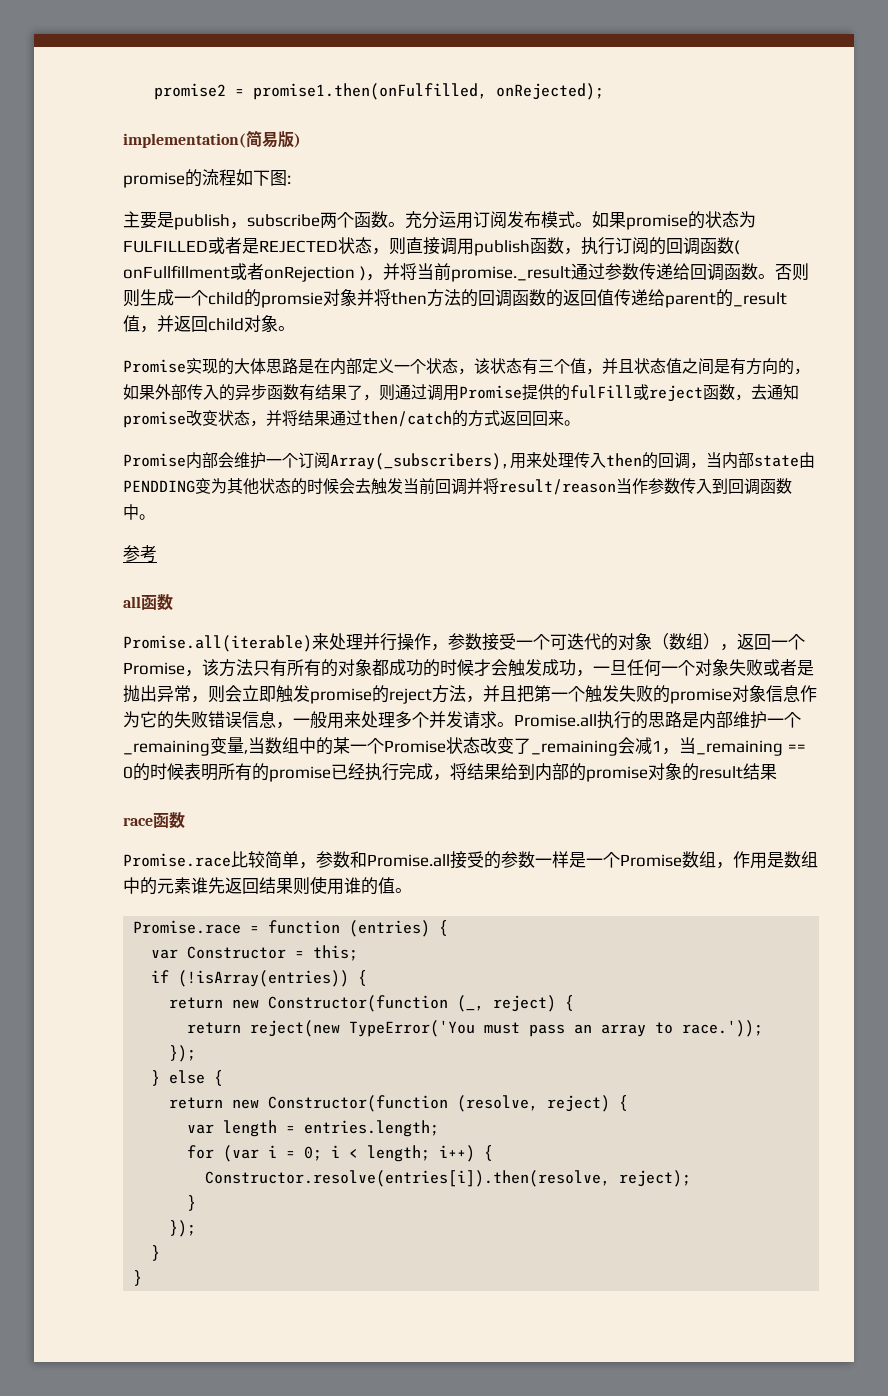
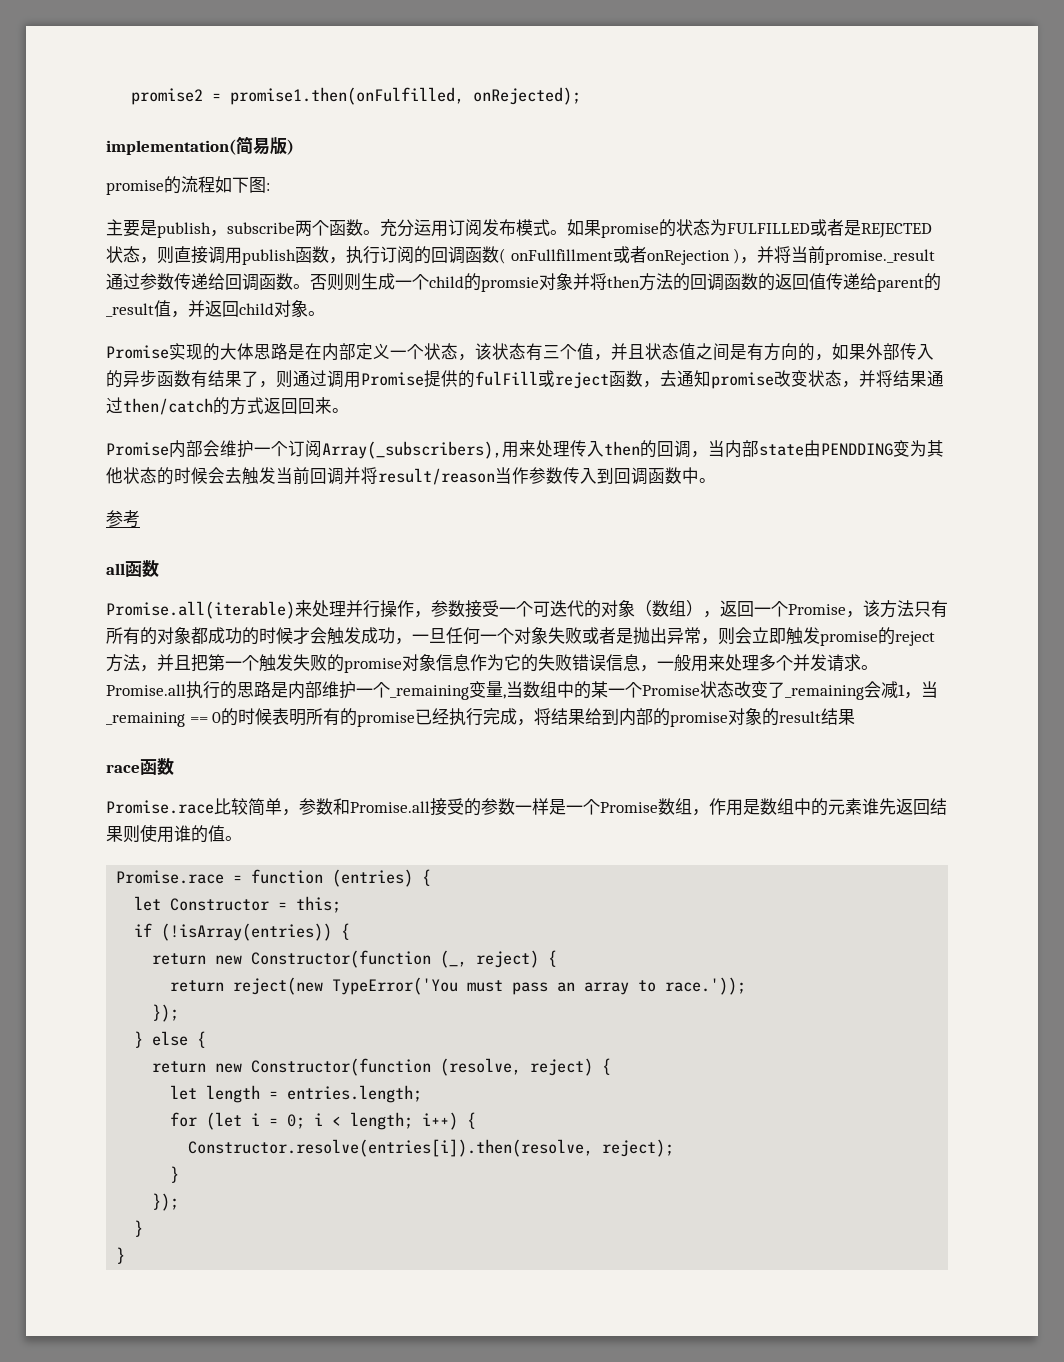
- var Constructor = this;
+ let Constructor = this;
- var length = entries.length;
+ let length = entries.length;
- for (var i = 0; i < length; i++) {
+ for (let i = 0; i < length; i++) {

